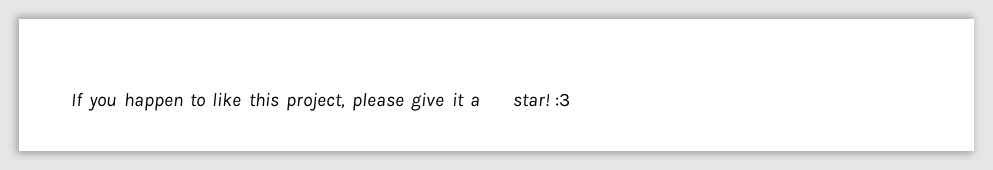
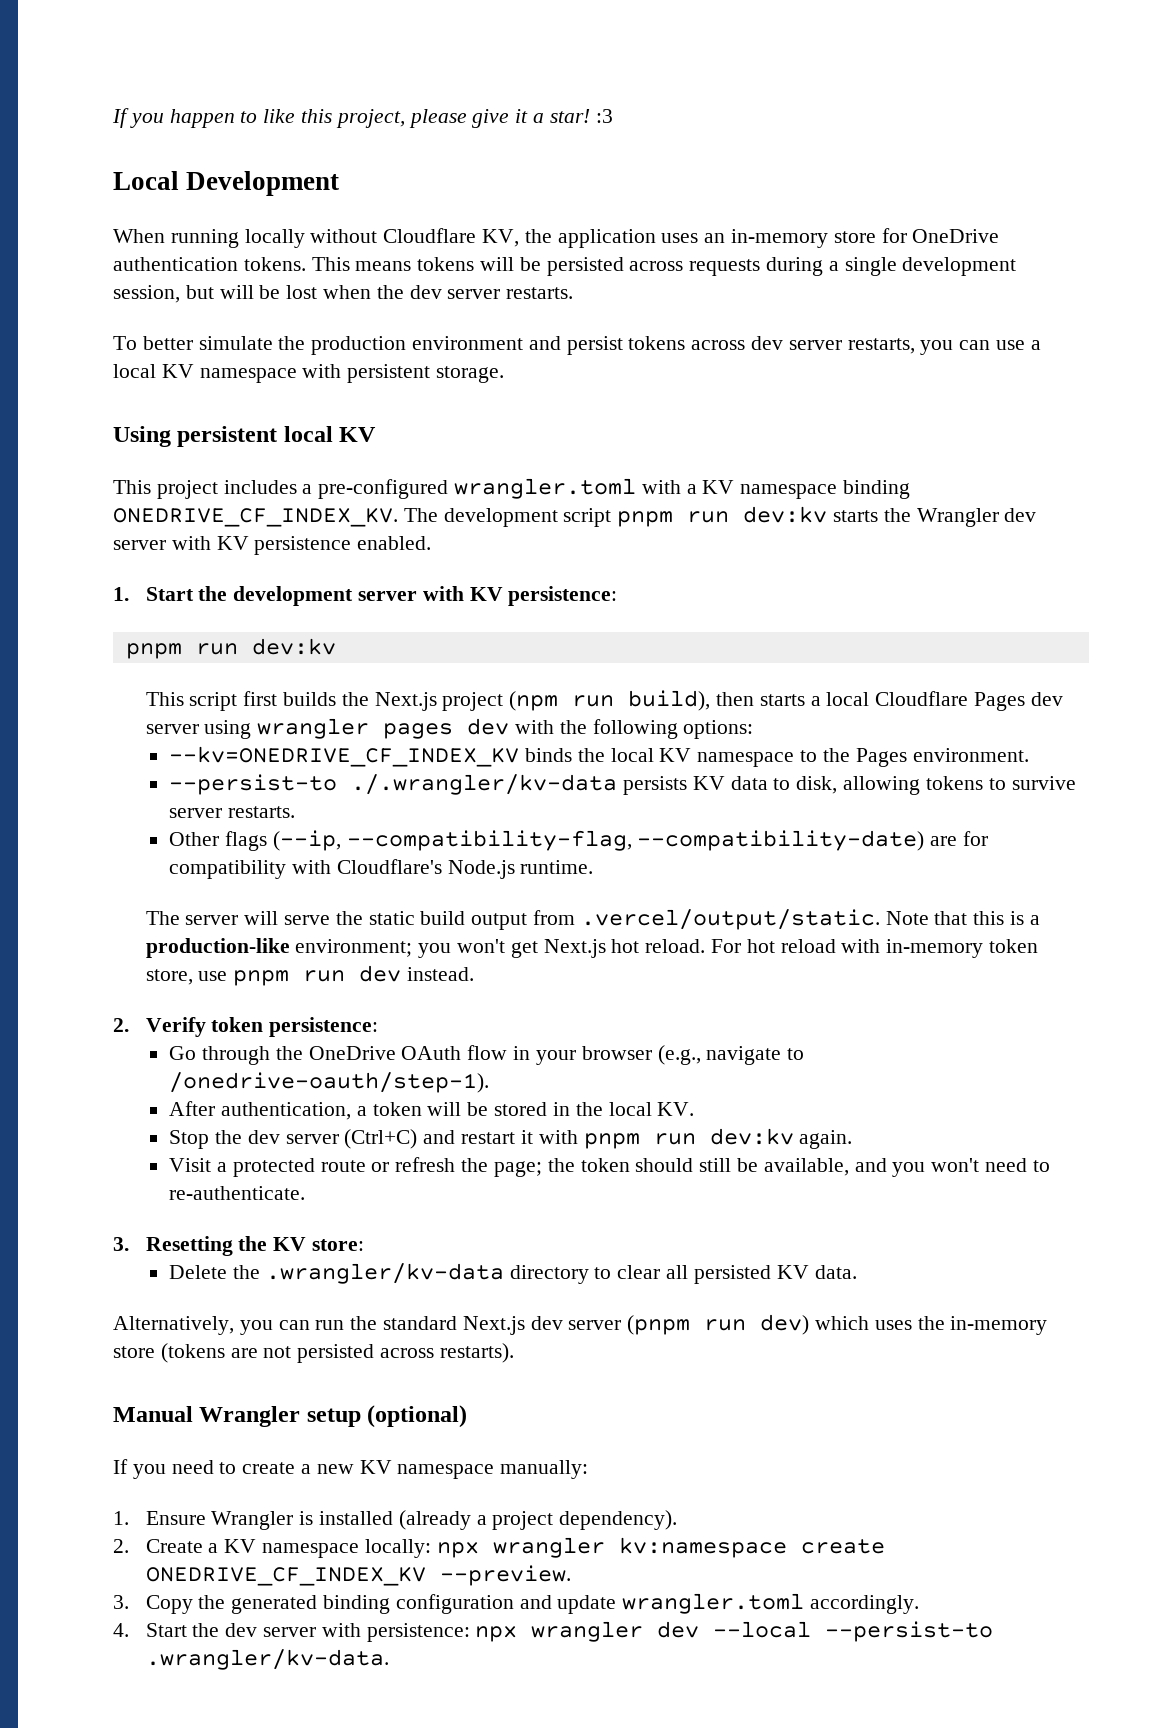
+ Local Development
+ When running locally without Cloudflare KV, the application uses an in-memory store for OneDrive authentication tokens. This means tokens will be persisted across requests during a single development session, but will be lost when the dev server restarts.
+ To better simulate the production environment and persist tokens across dev server restarts, you can use a local KV namespace with persistent storage.
+ Using persistent local KV
+ This project includes a pre-configured wrangler.toml with a KV namespace binding ONEDRIVE_CF_INDEX_KV. The development script pnpm run dev:kv starts the Wrangler dev server with KV persistence enabled.
+ 1. Start the development server with KV persistence:
+ pnpm run dev:kv
+ This script first builds the Next.js project (npm run build), then starts a local Cloudflare Pages dev server using wrangler pages dev with the following options:
+ --kv=ONEDRIVE_CF_INDEX_KV binds the local KV namespace to the Pages environment.
+ --persist-to ./.wrangler/kv-data persists KV data to disk, allowing tokens to survive server restarts.
+ Other flags (--ip, --compatibility-flag, --compatibility-date) are for compatibility with Cloudflare's Node.js runtime.
+ The server will serve the static build output from .vercel/output/static. Note that this is a production-like environment; you won't get Next.js hot reload. For hot reload with in-memory token store, use pnpm run dev instead.
+ 2. Verify token persistence:
+ Go through the OneDrive OAuth flow in your browser (e.g., navigate to /onedrive-oauth/step-1).
+ After authentication, a token will be stored in the local KV.
+ Stop the dev server (Ctrl+C) and restart it with pnpm run dev:kv again.
+ Visit a protected route or refresh the page; the token should still be available, and you won't need to re-authenticate.
+ 3. Resetting the KV store:
+ Delete the .wrangler/kv-data directory to clear all persisted KV data.
+ Alternatively, you can run the standard Next.js dev server (pnpm run dev) which uses the in-memory store (tokens are not persisted across restarts).
+ Manual Wrangler setup (optional)
+ If you need to create a new KV namespace manually:
+ 1. Ensure Wrangler is installed (already a project dependency).
+ 2. Create a KV namespace locally: npx wrangler kv:namespace create ONEDRIVE_CF_INDEX_KV --preview.
+ 3. Copy the generated binding configuration and update wrangler.toml accordingly.
+ 4. Start the dev server with persistence: npx wrangler dev --local --persist-to .wrangler/kv-data.

